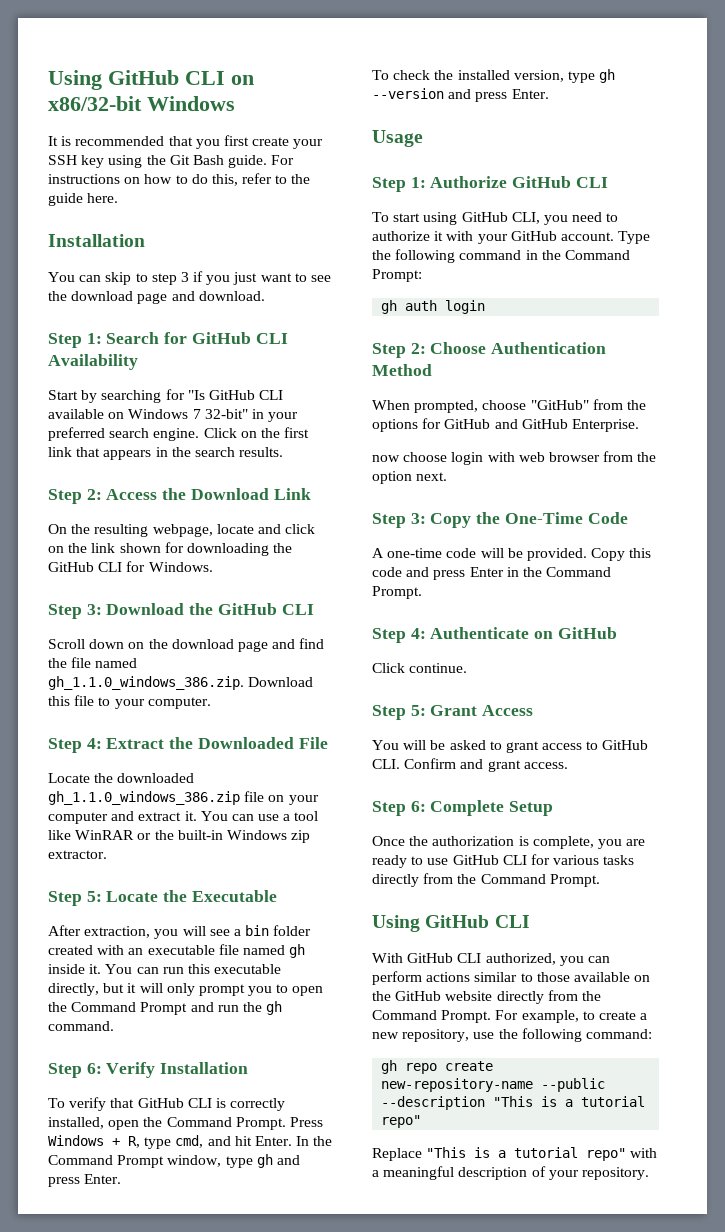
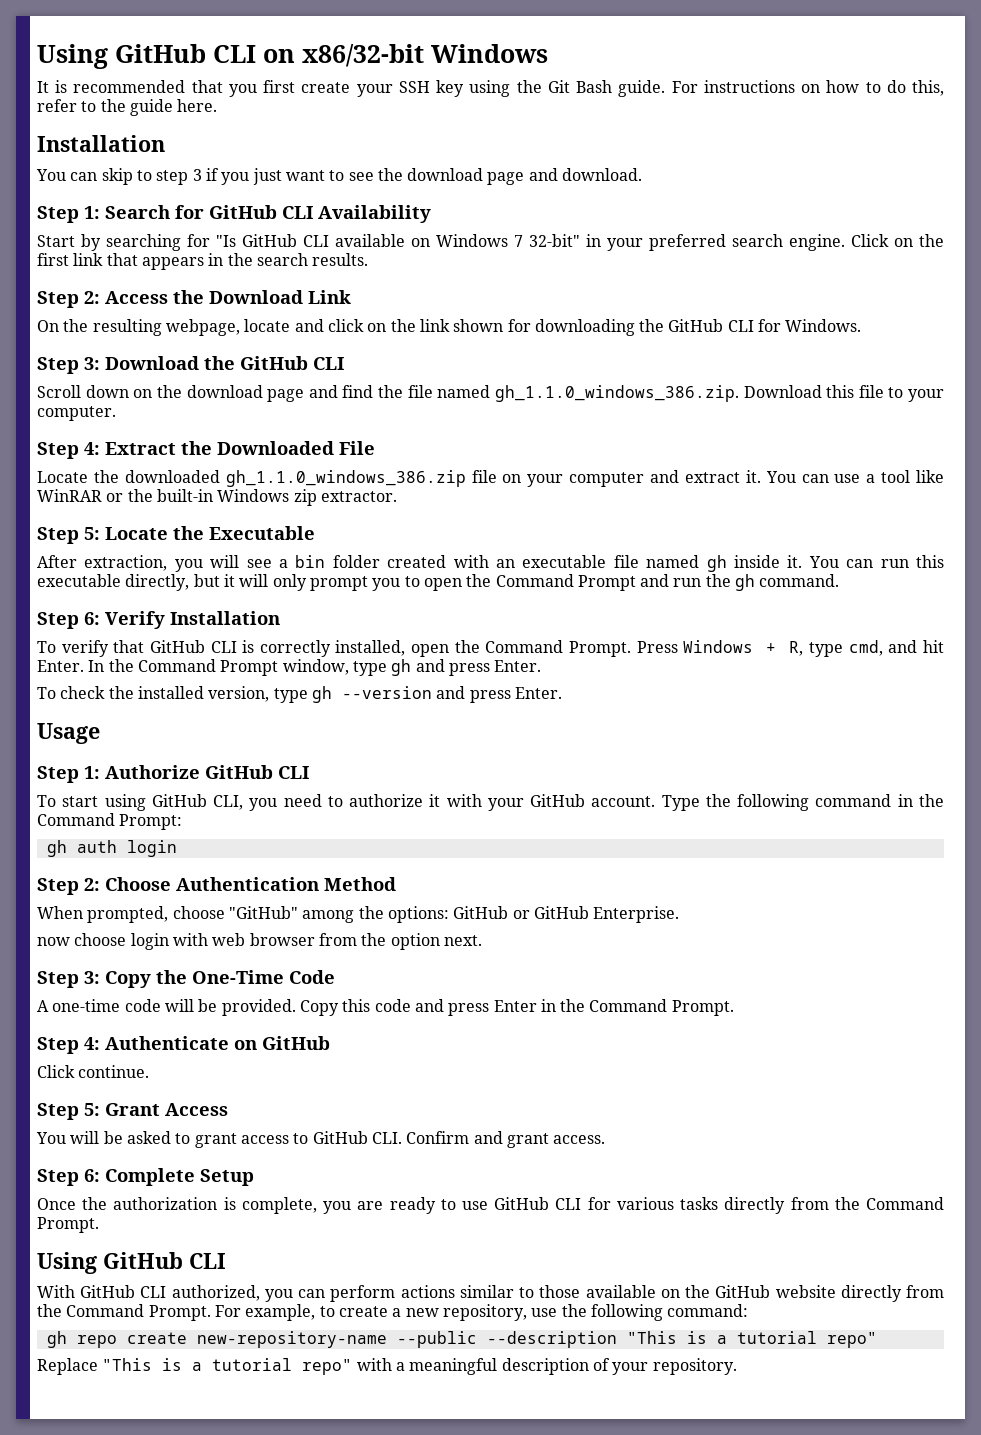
- When prompted, choose "GitHub" from the options for GitHub and GitHub Enterprise.
+ When prompted, choose "GitHub" among the options: GitHub or GitHub Enterprise.

